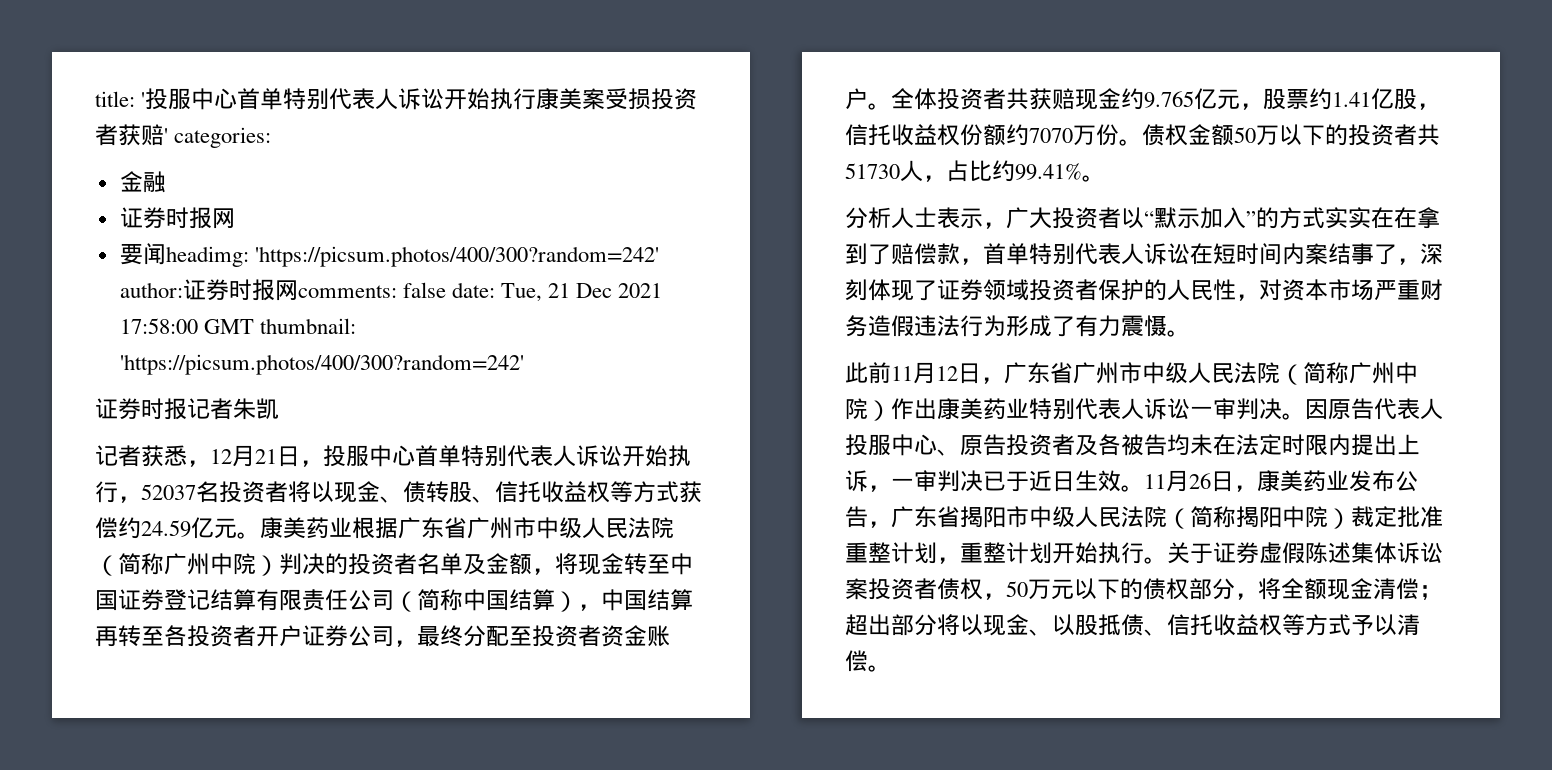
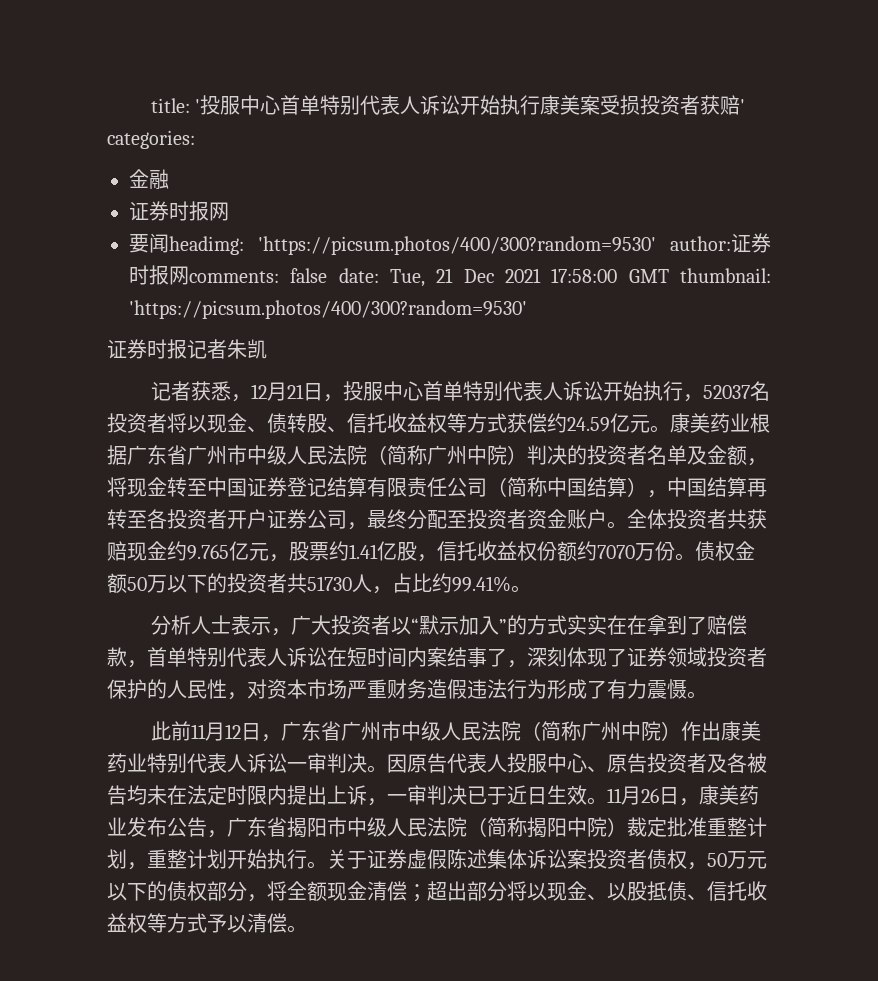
- 要闻headimg: 'https://picsum.photos/400/300?random=242' author:证券时报网comments: false date: Tue, 21 Dec 2021 17:58:00 GMT thumbnail: 'https://picsum.photos/400/300?random=242'
+ 要闻headimg: 'https://picsum.photos/400/300?random=9530' author:证券时报网comments: false date: Tue, 21 Dec 2021 17:58:00 GMT thumbnail: 'https://picsum.photos/400/300?random=9530'

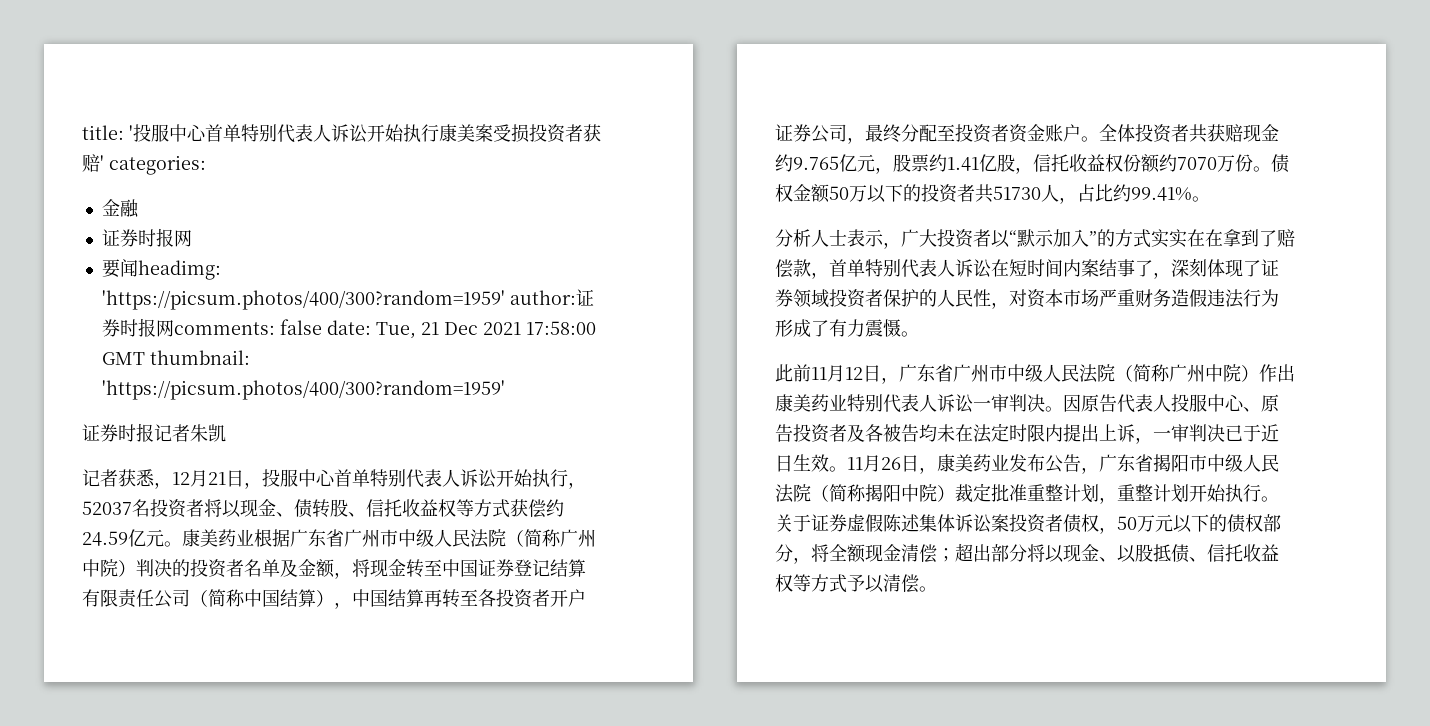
- 要闻headimg: 'https://picsum.photos/400/300?random=9530' author:证券时报网comments: false date: Tue, 21 Dec 2021 17:58:00 GMT thumbnail: 'https://picsum.photos/400/300?random=9530'
+ 要闻headimg: 'https://picsum.photos/400/300?random=1959' author:证券时报网comments: false date: Tue, 21 Dec 2021 17:58:00 GMT thumbnail: 'https://picsum.photos/400/300?random=1959'

